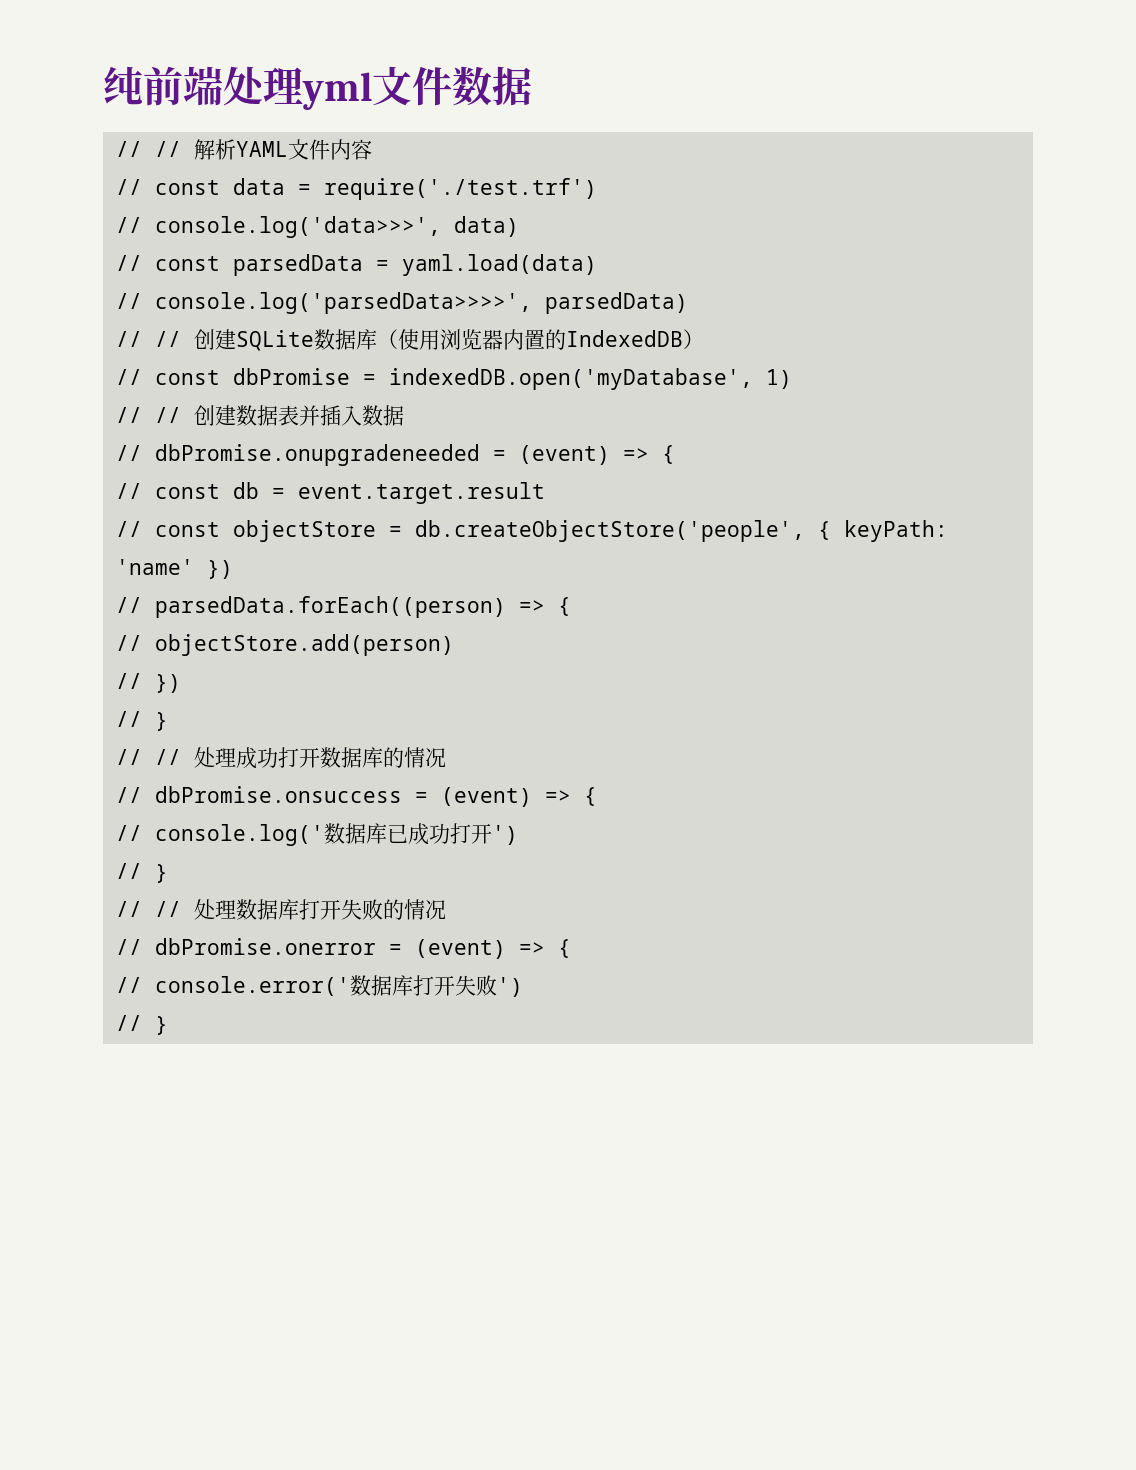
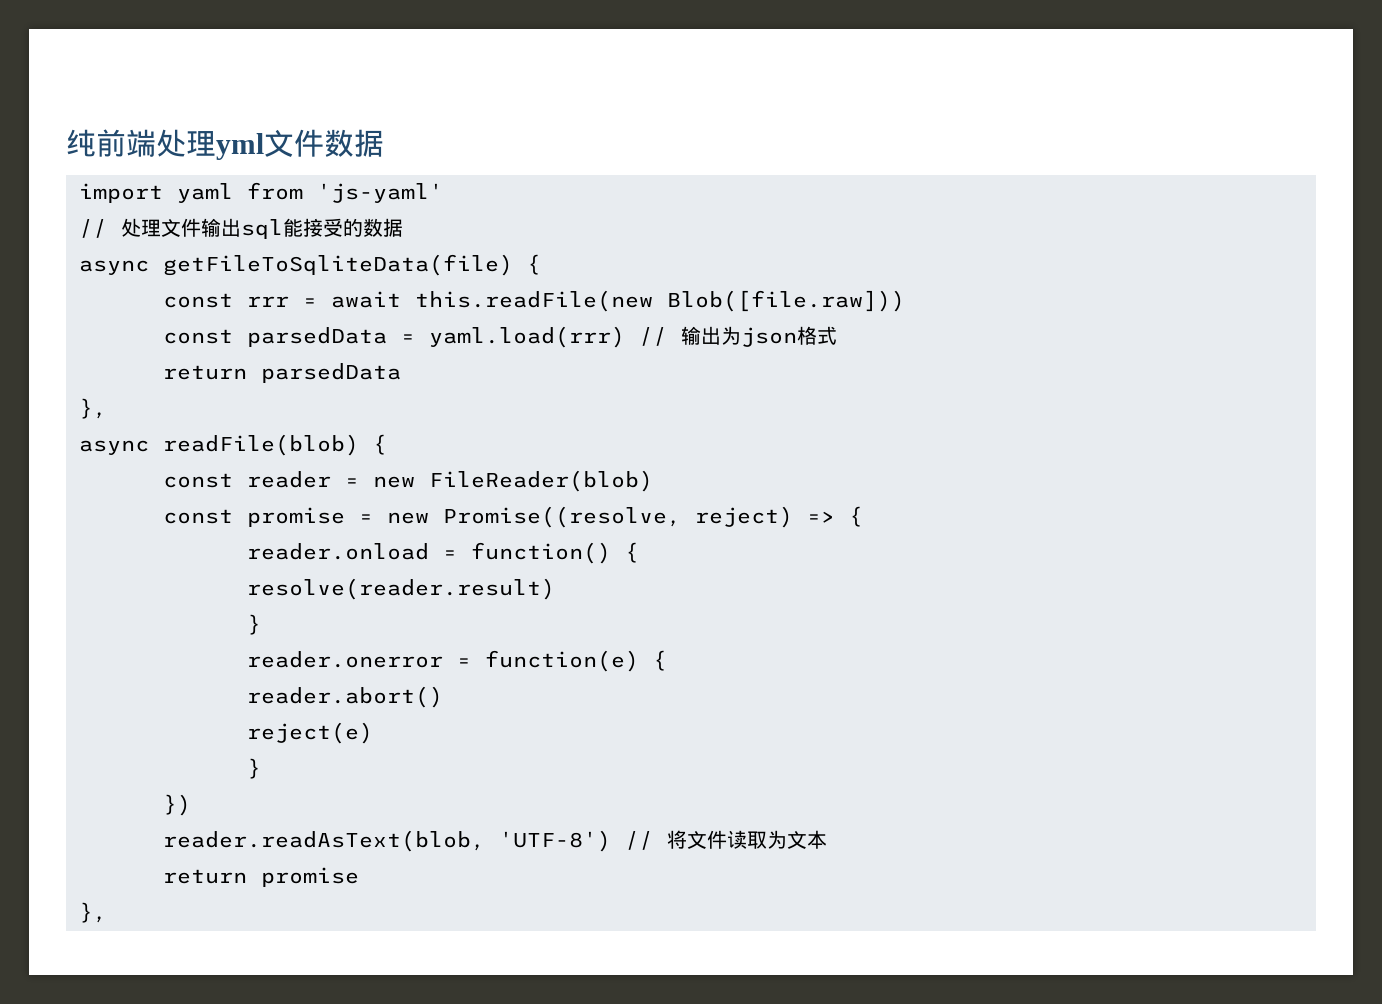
- // // 解析YAML文件内容
- // const data = require('./test.trf')
- // console.log('data>>>', data)
- // const parsedData = yaml.load(data)
- // console.log('parsedData>>>>', parsedData)
- // // 创建SQLite数据库（使用浏览器内置的IndexedDB）
- // const dbPromise = indexedDB.open('myDatabase', 1)
- // // 创建数据表并插入数据
- // dbPromise.onupgradeneeded = (event) => {
- // const db = event.target.result
- // const objectStore = db.createObjectStore('people', { keyPath: 'name' })
- // parsedData.forEach((person) => {
- // objectStore.add(person)
- // })
- // }
- // // 处理成功打开数据库的情况
- // dbPromise.onsuccess = (event) => {
- // console.log('数据库已成功打开')
- // }
- // // 处理数据库打开失败的情况
- // dbPromise.onerror = (event) => {
- // console.error('数据库打开失败')
- // }
+ import yaml from 'js-yaml'
+ // 处理文件输出sql能接受的数据
+ async getFileToSqliteData(file) {
+ const rrr = await this.readFile(new Blob([file.raw]))
+ const parsedData = yaml.load(rrr) // 输出为json格式
+ return parsedData
+ },
+ async readFile(blob) {
+ const reader = new FileReader(blob)
+ const promise = new Promise((resolve, reject) => {
+ reader.onload = function() {
+ resolve(reader.result)
+ }
+ reader.onerror = function(e) {
+ reader.abort()
+ reject(e)
+ }
+ })
+ reader.readAsText(blob, 'UTF-8') // 将文件读取为文本
+ return promise
+ },

